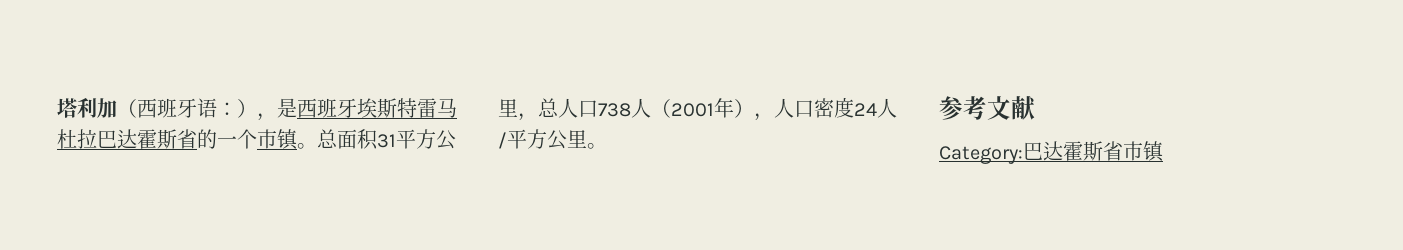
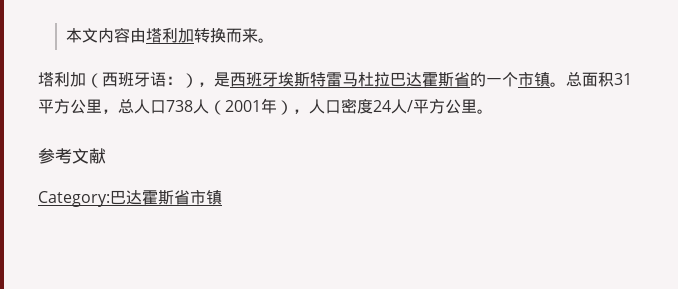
+ 本文内容由塔利加转换而来。

